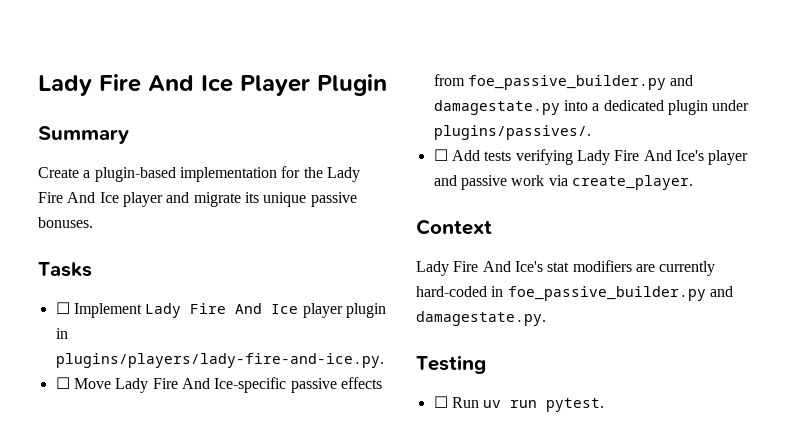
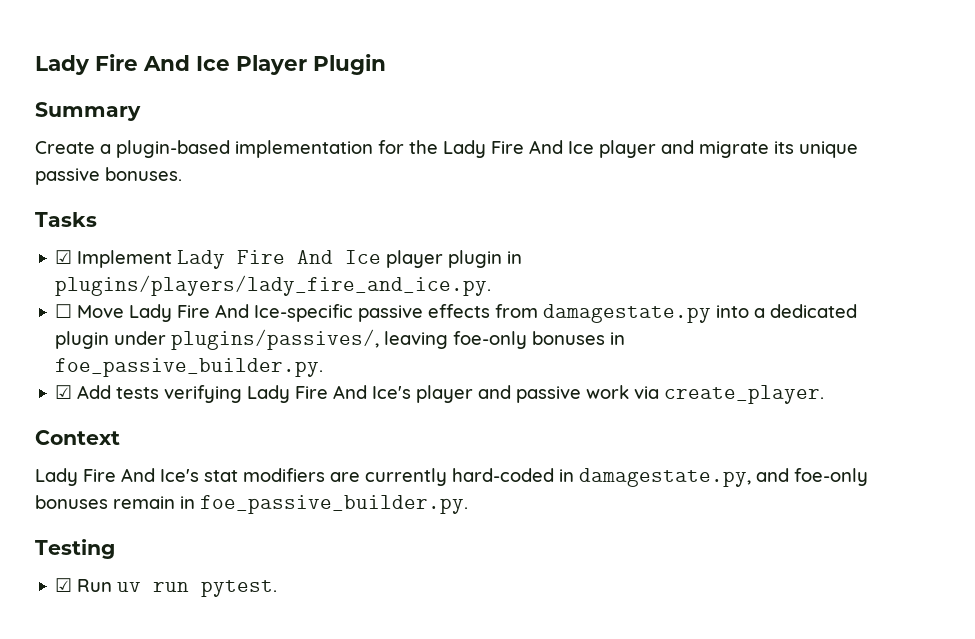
- ☐ Implement Lady Fire And Ice player plugin in plugins/players/lady-fire-and-ice.py.
+ ☑ Implement Lady Fire And Ice player plugin in plugins/players/lady_fire_and_ice.py.
- ☐ Move Lady Fire And Ice-specific passive effects from foe_passive_builder.py and damagestate.py into a dedicated plugin under plugins/passives/.
- ☐ Add tests verifying Lady Fire And Ice's player and passive work via create_player.
+ ☐ Move Lady Fire And Ice-specific passive effects from damagestate.py into a dedicated plugin under plugins/passives/, leaving foe-only bonuses in foe_passive_builder.py.
+ ☑ Add tests verifying Lady Fire And Ice's player and passive work via create_player.
- Lady Fire And Ice's stat modifiers are currently hard-coded in foe_passive_builder.py and damagestate.py.
+ Lady Fire And Ice's stat modifiers are currently hard-coded in damagestate.py, and foe-only bonuses remain in foe_passive_builder.py.
- ☐ Run uv run pytest.
+ ☑ Run uv run pytest.

